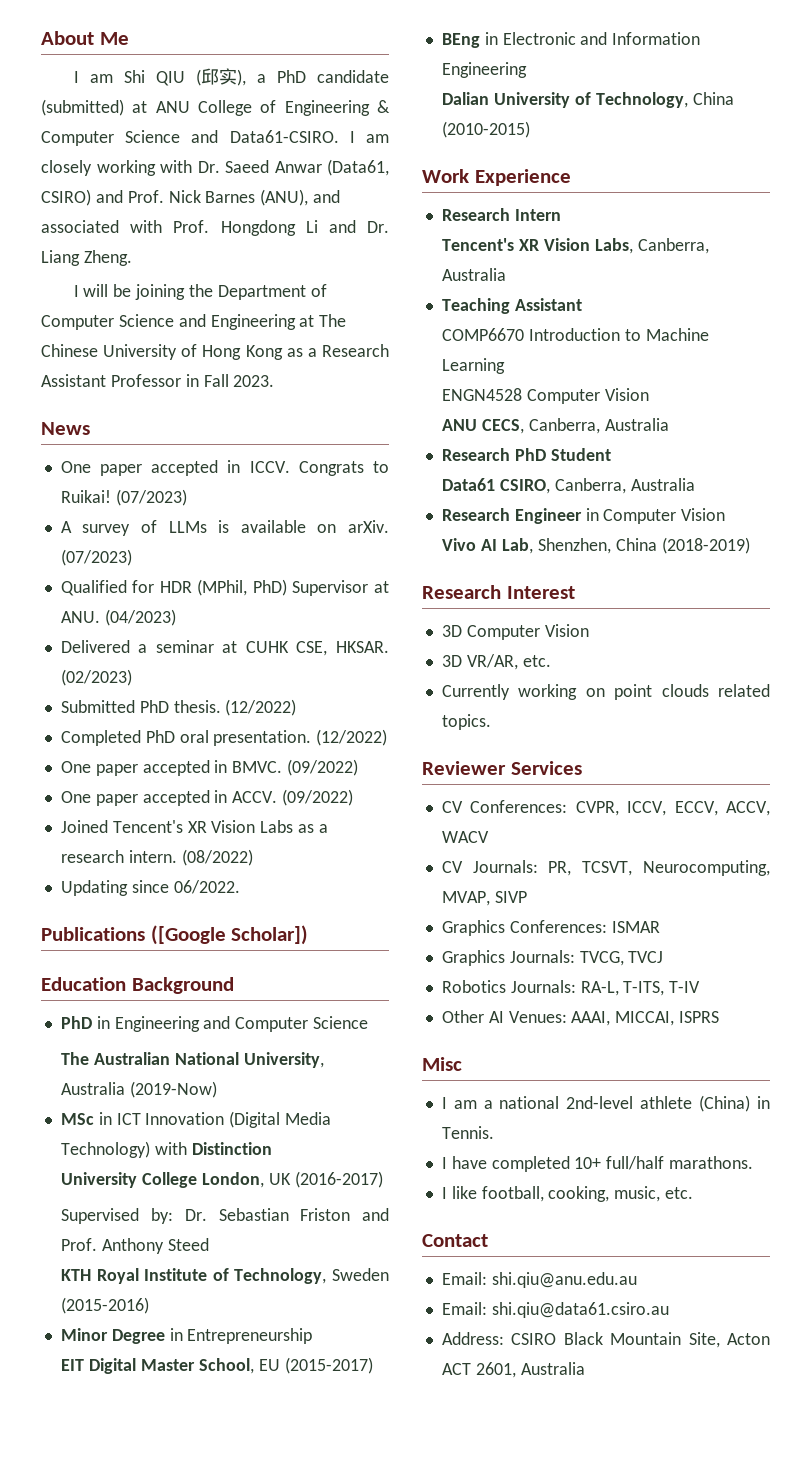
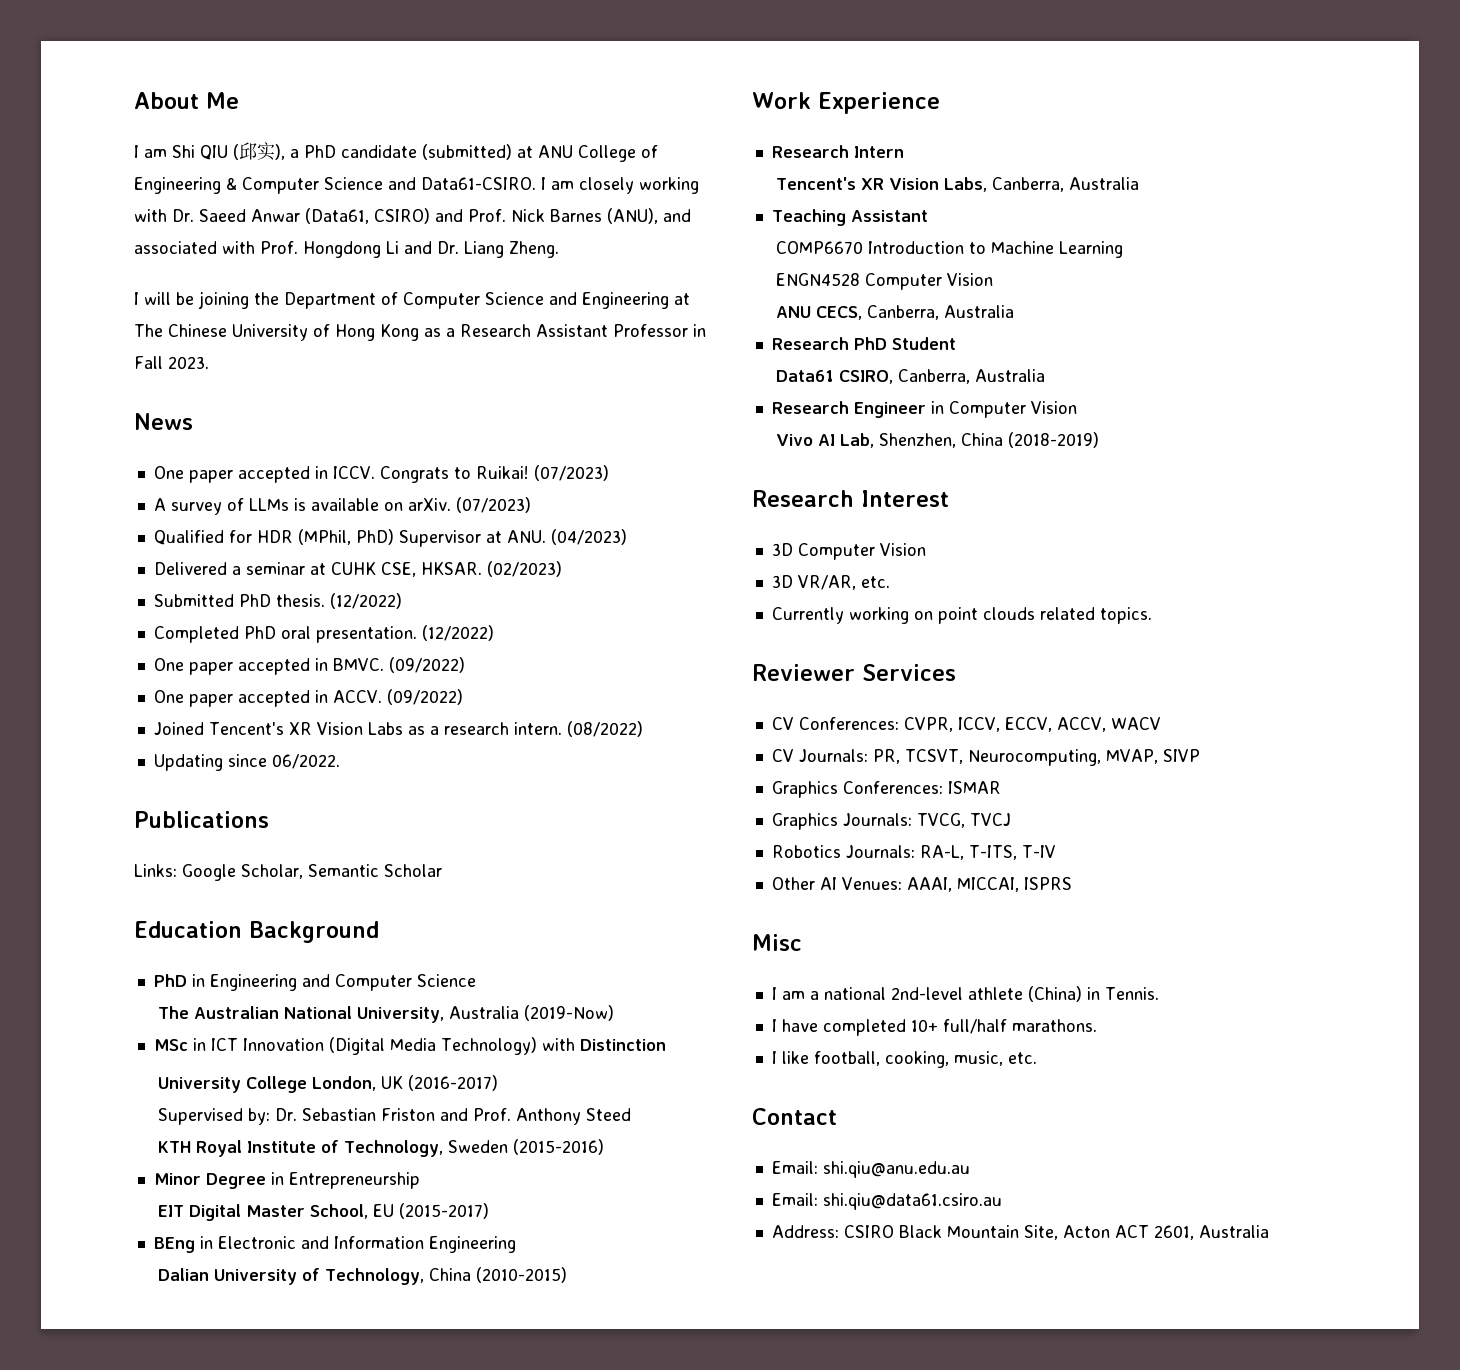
- Publications ([Google Scholar])
+ Publications
+ Links: Google Scholar, Semantic Scholar

